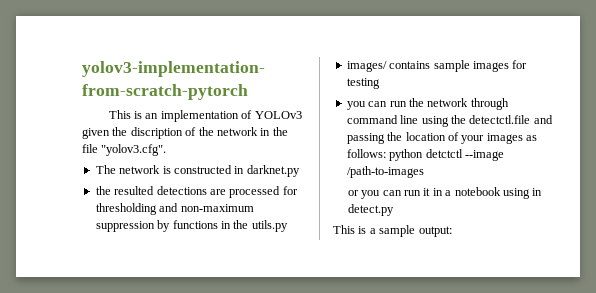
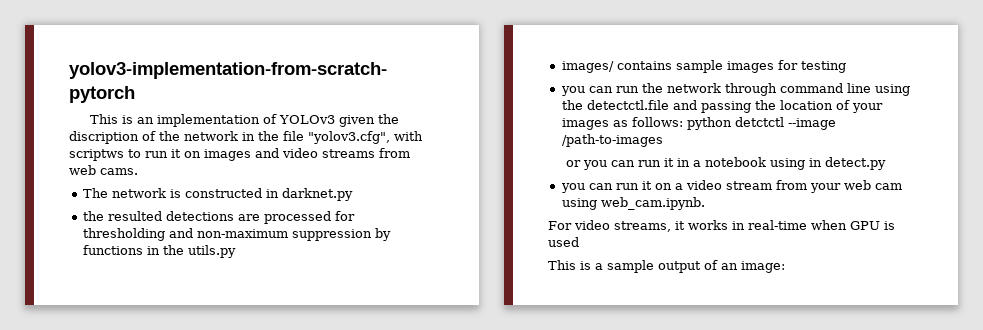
- This is an implementation of YOLOv3 given the discription of the network in the file "yolov3.cfg".
+ This is an implementation of YOLOv3 given the discription of the network in the file "yolov3.cfg", with scriptws to run it on images and video streams from web cams.
+ you can run it on a video stream from your web cam using web_cam.ipynb.
+ For video streams, it works in real-time when GPU is used
- This is a sample output:
+ This is a sample output of an image:

